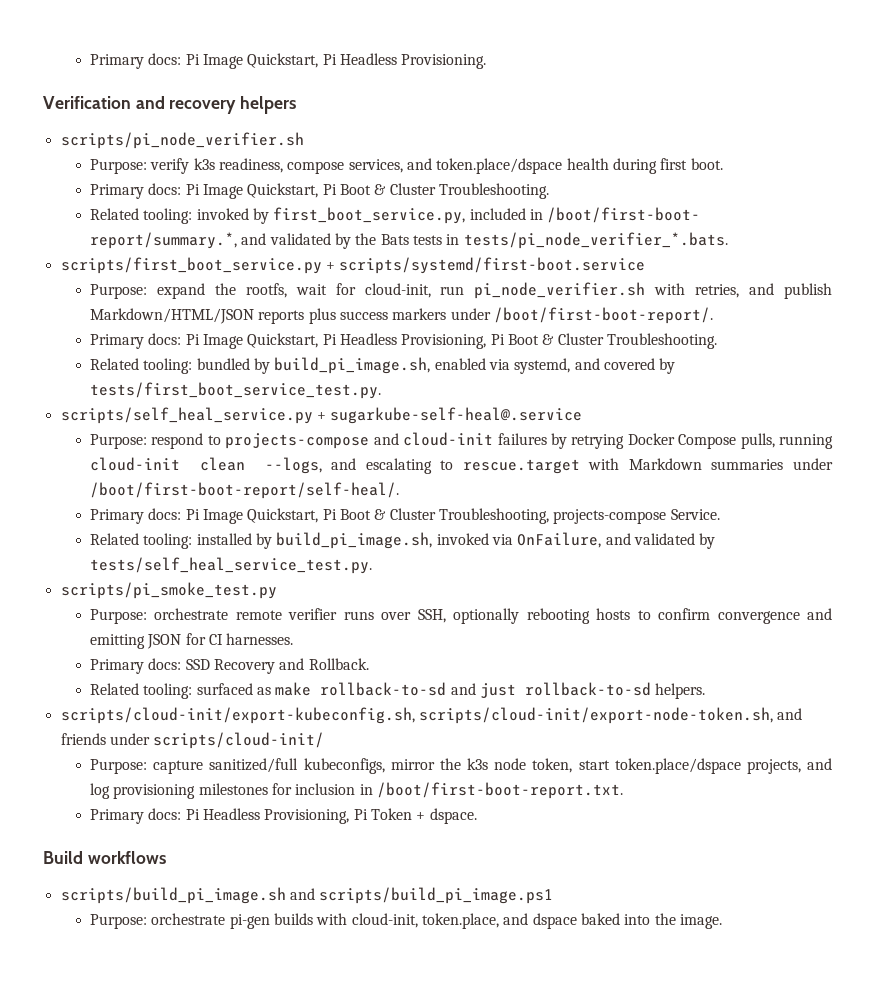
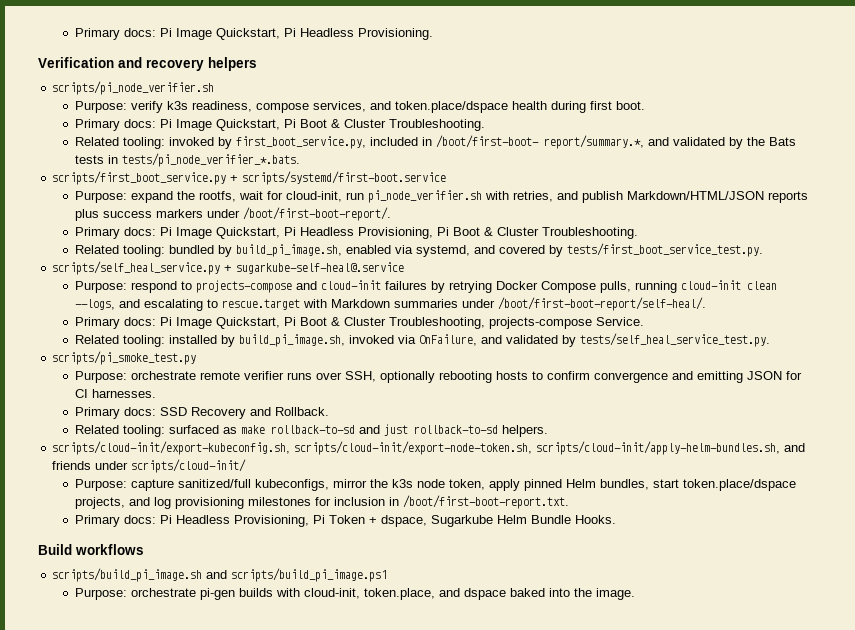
- scripts/cloud-init/export-kubeconfig.sh, scripts/cloud-init/export-node-token.sh, and friends under scripts/cloud-init/
+ scripts/cloud-init/export-kubeconfig.sh, scripts/cloud-init/export-node-token.sh, scripts/cloud-init/apply-helm-bundles.sh, and friends under scripts/cloud-init/
- Purpose: capture sanitized/full kubeconfigs, mirror the k3s node token, start token.place/dspace projects, and log provisioning milestones for inclusion in /boot/first-boot-report.txt.
+ Purpose: capture sanitized/full kubeconfigs, mirror the k3s node token, apply pinned Helm bundles, start token.place/dspace projects, and log provisioning milestones for inclusion in /boot/first-boot-report.txt.
- Primary docs: Pi Headless Provisioning, Pi Token + dspace.
+ Primary docs: Pi Headless Provisioning, Pi Token + dspace, Sugarkube Helm Bundle Hooks.

